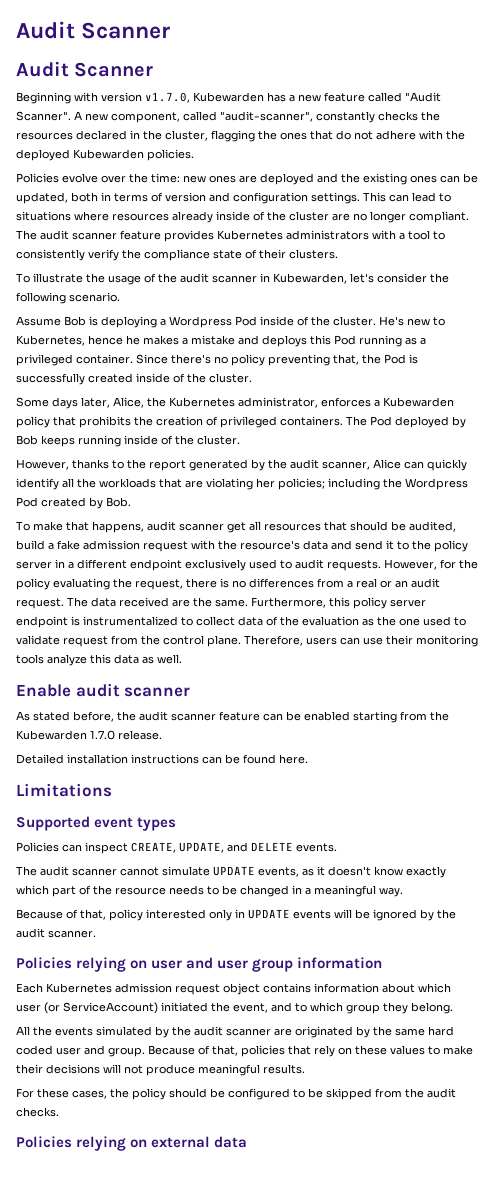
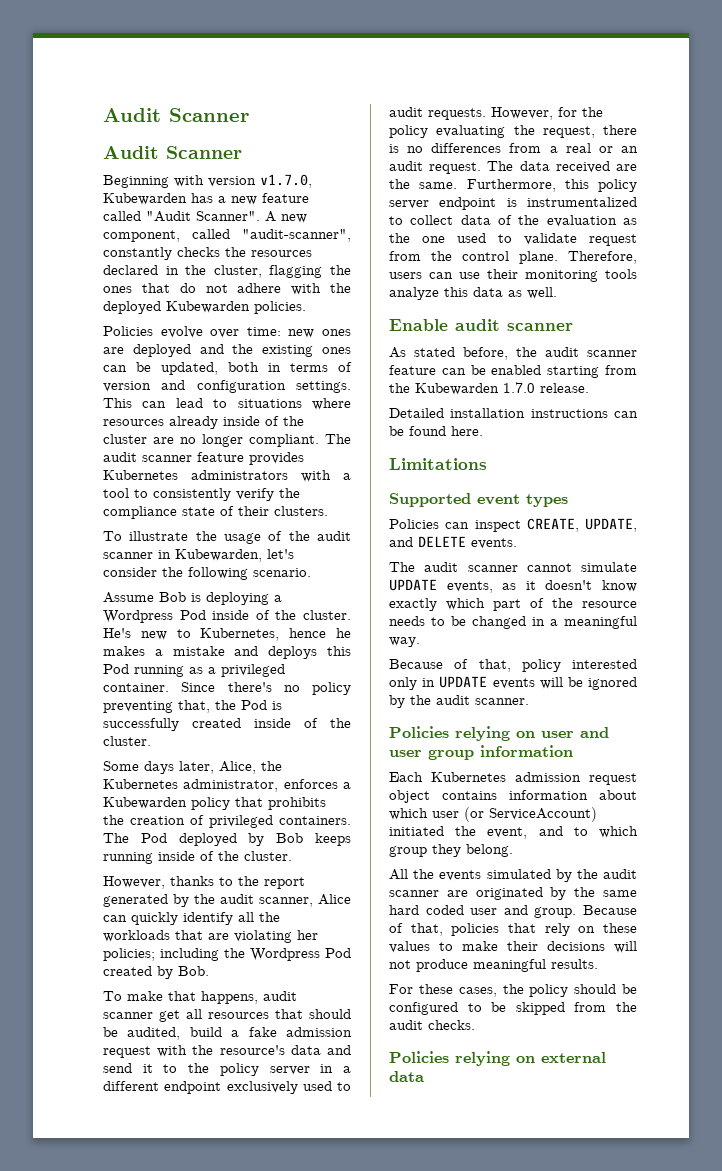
- Policies evolve over the time: new ones are deployed and the existing ones can be updated, both in terms of version and configuration settings.
+ Policies evolve over time: new ones are deployed and the existing ones can be updated, both in terms of version and configuration settings.

